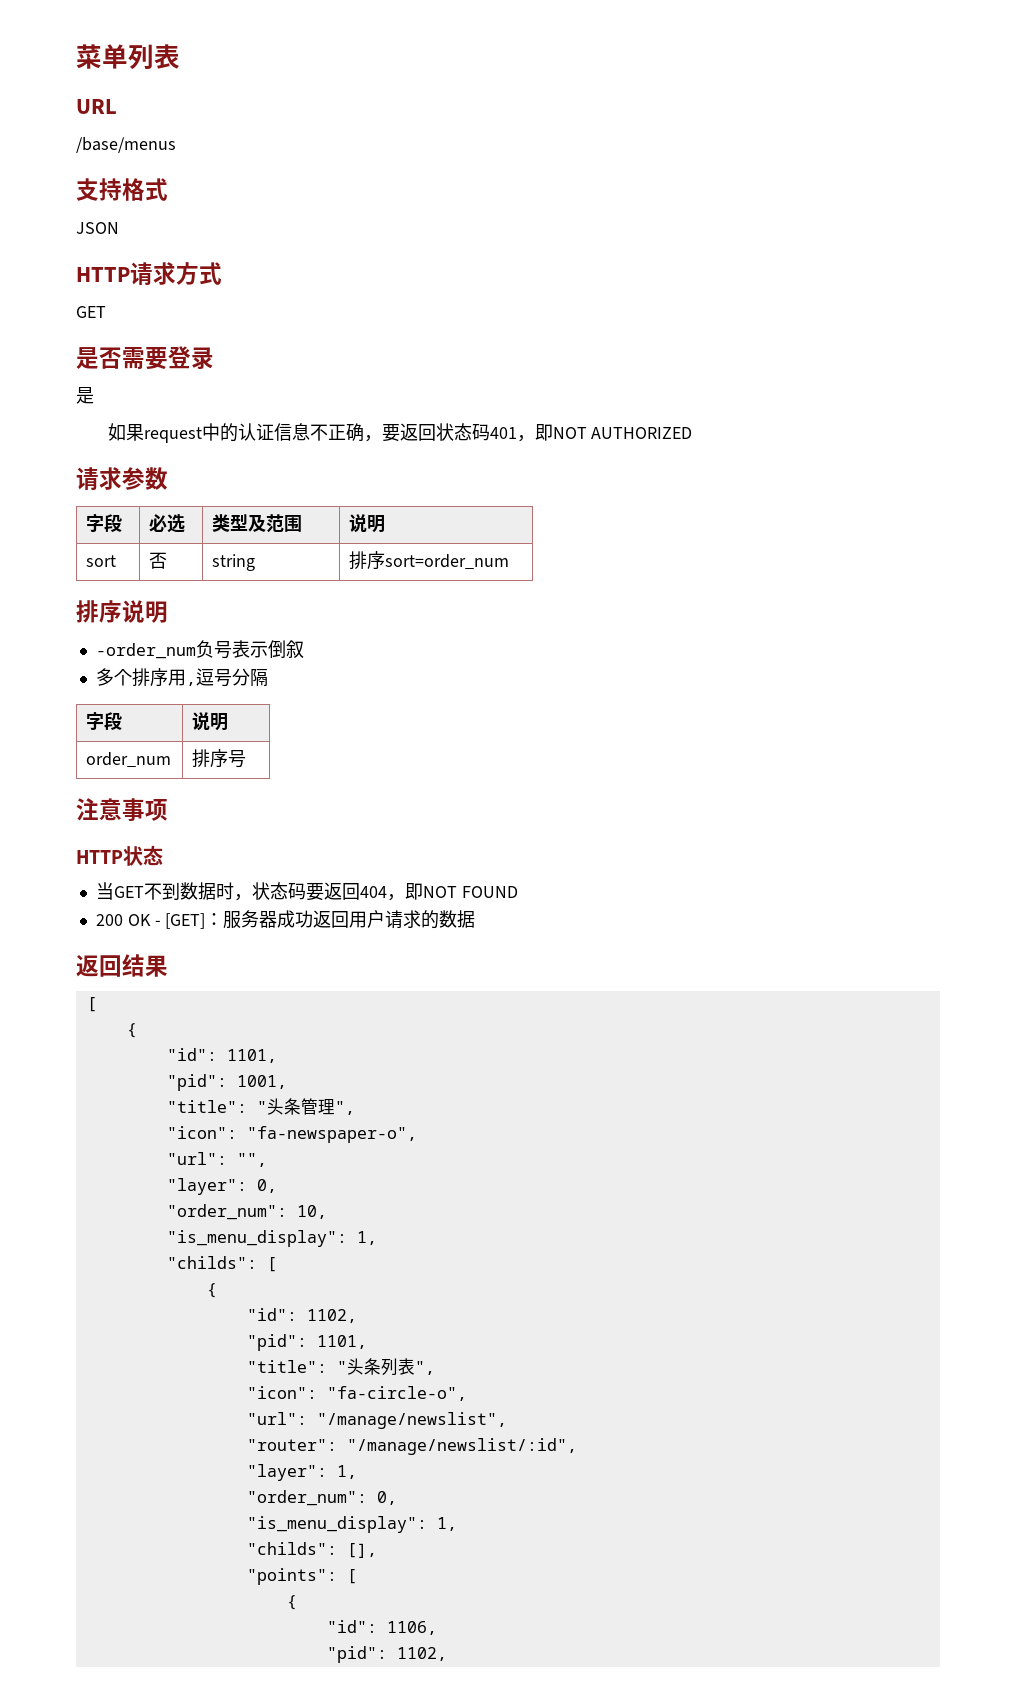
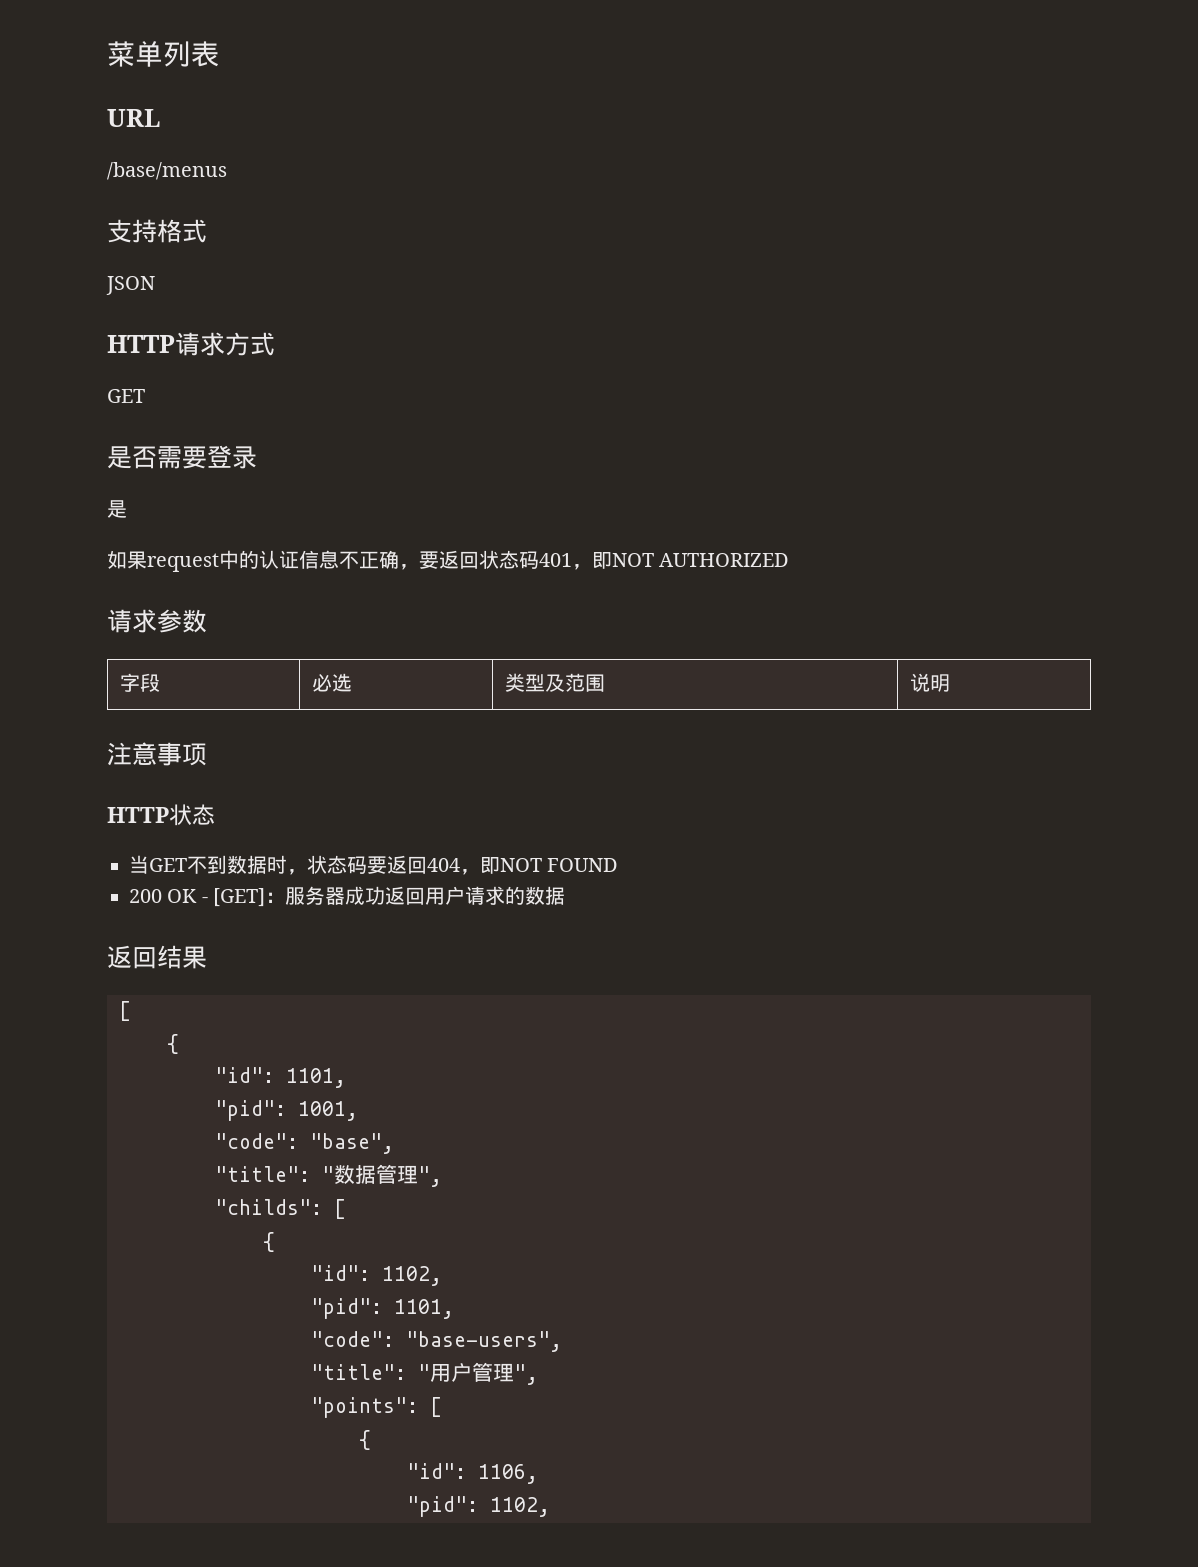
- sort | 否 | string | 排序sort=order_num
- 排序说明
- -order_num负号表示倒叙
- 多个排序用,逗号分隔
- 字段 | 说明
- order_num | 排序号
- "title": "头条管理",
- "icon": "fa-newspaper-o",
- "url": "",
- "layer": 0,
- "order_num": 10,
- "is_menu_display": 1,
+ "code": "base",
+ "title": "数据管理",
- "title": "头条列表",
- "icon": "fa-circle-o",
- "url": "/manage/newslist",
- "router": "/manage/newslist/:id",
- "layer": 1,
- "order_num": 0,
- "is_menu_display": 1,
- "childs": [],
+ "code": "base-users",
+ "title": "用户管理",

